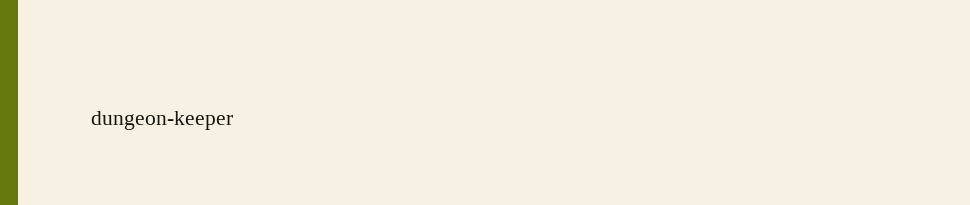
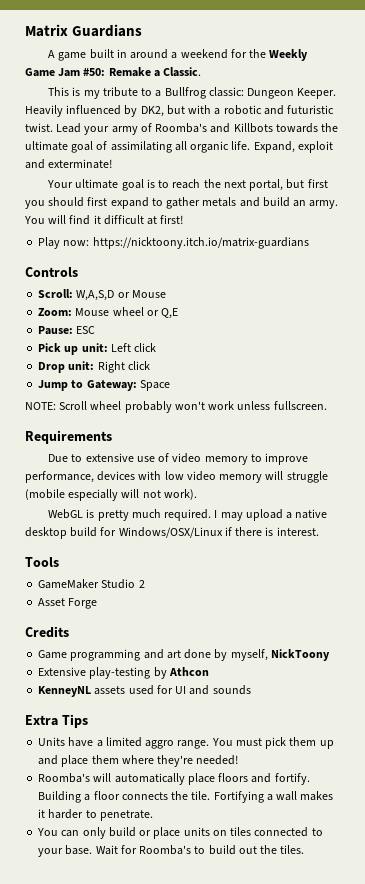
- dungeon-keeper
+ Matrix Guardians
+ A game built in around a weekend for the Weekly Game Jam #50: Remake a Classic.
+ This is my tribute to a Bullfrog classic: Dungeon Keeper. Heavily influenced by DK2, but with a robotic and futuristic twist. Lead your army of Roomba's and Killbots towards the ultimate goal of assimilating all organic life. Expand, exploit and exterminate!
+ Your ultimate goal is to reach the next portal, but first you should first expand to gather metals and build an army. You will find it difficult at first!
+ Play now: https://nicktoony.itch.io/matrix-guardians
+ Controls
+ Scroll: W,A,S,D or Mouse
+ Zoom: Mouse wheel or Q,E
+ Pause: ESC
+ Pick up unit: Left click
+ Drop unit: Right click
+ Jump to Gateway: Space
+ NOTE: Scroll wheel probably won't work unless fullscreen.
+ Requirements
+ Due to extensive use of video memory to improve performance, devices with low video memory will struggle (mobile especially will not work).
+ WebGL is pretty much required. I may upload a native desktop build for Windows/OSX/Linux if there is interest.
+ Tools
+ GameMaker Studio 2
+ Asset Forge
+ Credits
+ Game programming and art done by myself, NickToony
+ Extensive play-testing by Athcon
+ KenneyNL assets used for UI and sounds
+ Extra Tips
+ Units have a limited aggro range. You must pick them up and place them where they're needed!
+ Roomba's will automatically place floors and fortify. Building a floor connects the tile. Fortifying a wall makes it harder to penetrate.
+ You can only build or place units on tiles connected to your base. Wait for Roomba's to build out the tiles.

